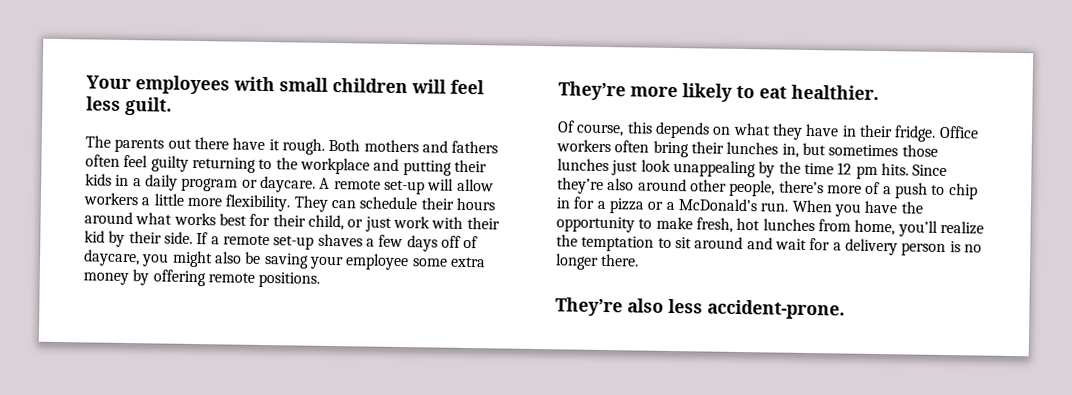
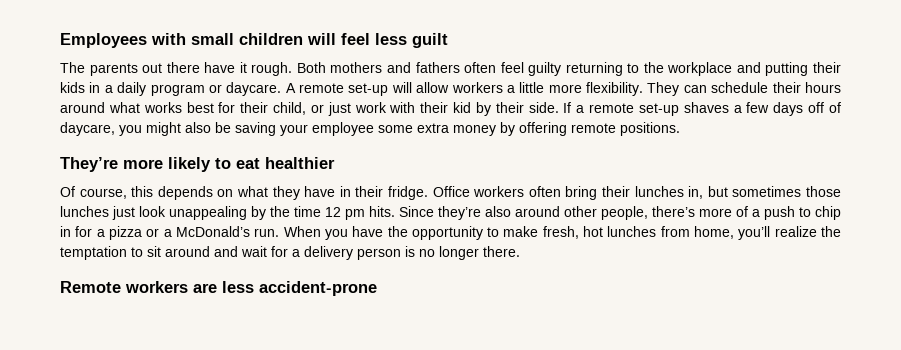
- Your employees with small children will feel less guilt.
+ Employees with small children will feel less guilt
- They’re more likely to eat healthier.
+ They’re more likely to eat healthier
- They’re also less accident-prone.
+ Remote workers are less accident-prone

